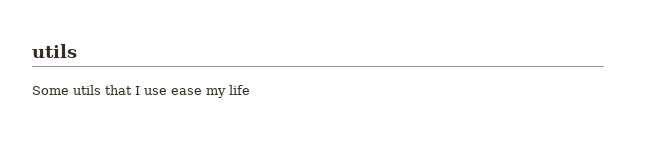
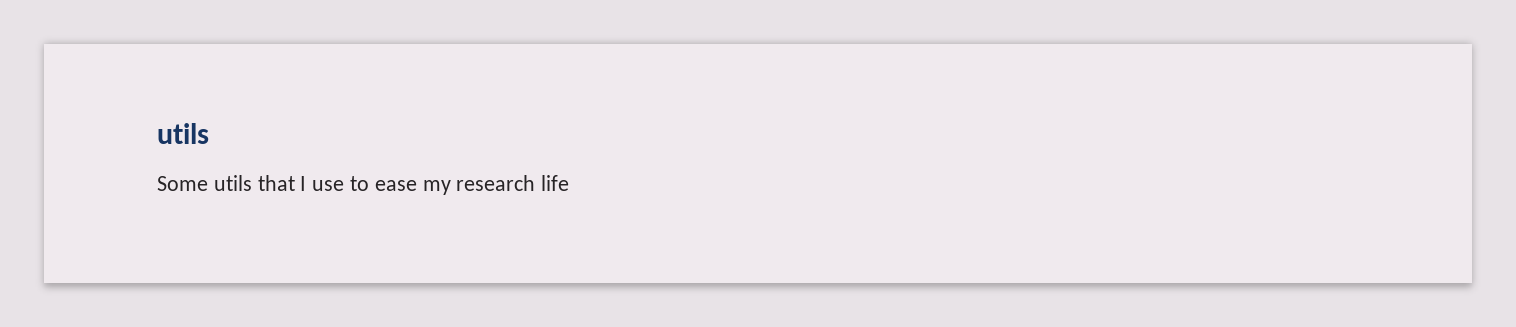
- Some utils that I use ease my life
+ Some utils that I use to ease my research life

